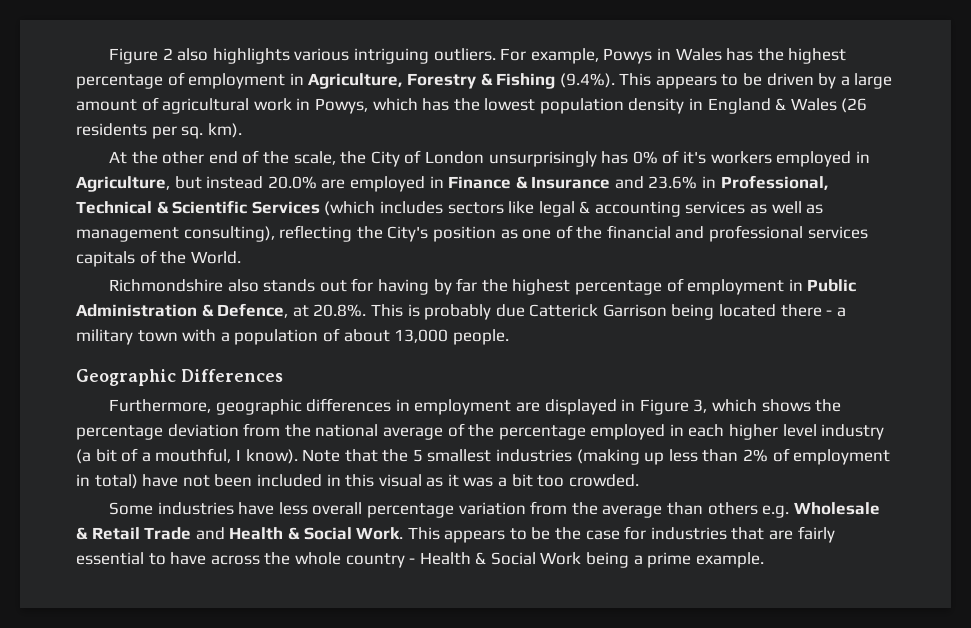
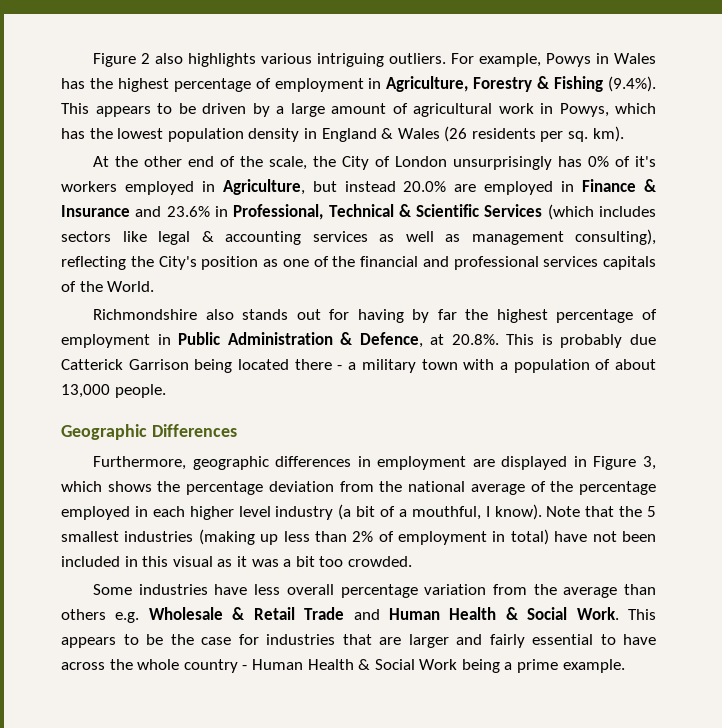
- Some industries have less overall percentage variation from the average than others e.g. Wholesale & Retail Trade and Health & Social Work.
+ Some industries have less overall percentage variation from the average than others e.g. Wholesale & Retail Trade and Human Health & Social Work.
- This appears to be the case for industries that are fairly essential to have across the whole country - Health & Social Work being a prime example.
+ This appears to be the case for industries that are larger and fairly essential to have across the whole country - Human Health & Social Work being a prime example.

